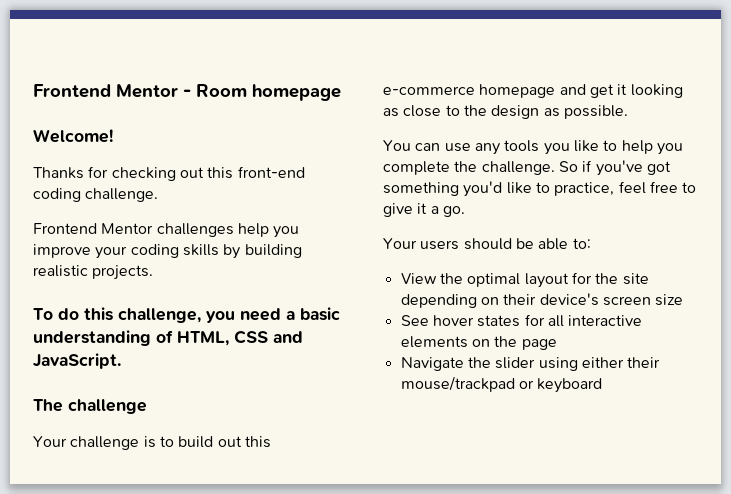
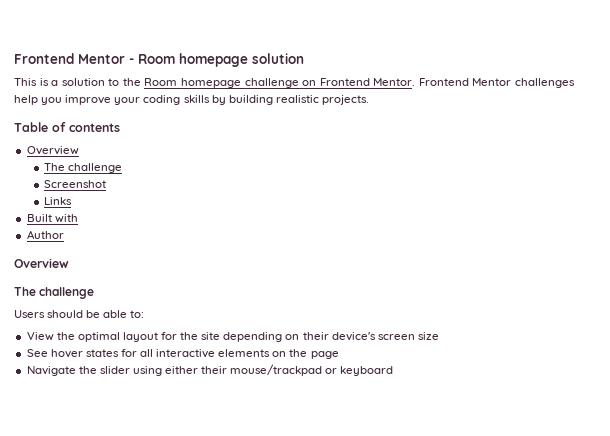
- Frontend Mentor - Room homepage
- Welcome!
- Thanks for checking out this front-end coding challenge.
- Frontend Mentor challenges help you improve your coding skills by building realistic projects.
+ Frontend Mentor - Room homepage solution
+ This is a solution to the Room homepage challenge on Frontend Mentor. Frontend Mentor challenges help you improve your coding skills by building realistic projects.
- To do this challenge, you need a basic understanding of HTML, CSS and JavaScript.
+ Table of contents
+ Overview
  The challenge
- Your challenge is to build out this e-commerce homepage and get it looking as close to the design as possible.
- You can use any tools you like to help you complete the challenge. So if you've got something you'd like to practice, feel free to give it a go.
- Your users should be able to:
+ Screenshot
+ Links
+ Built with
+ Author
+ Overview
+ The challenge
+ Users should be able to:

